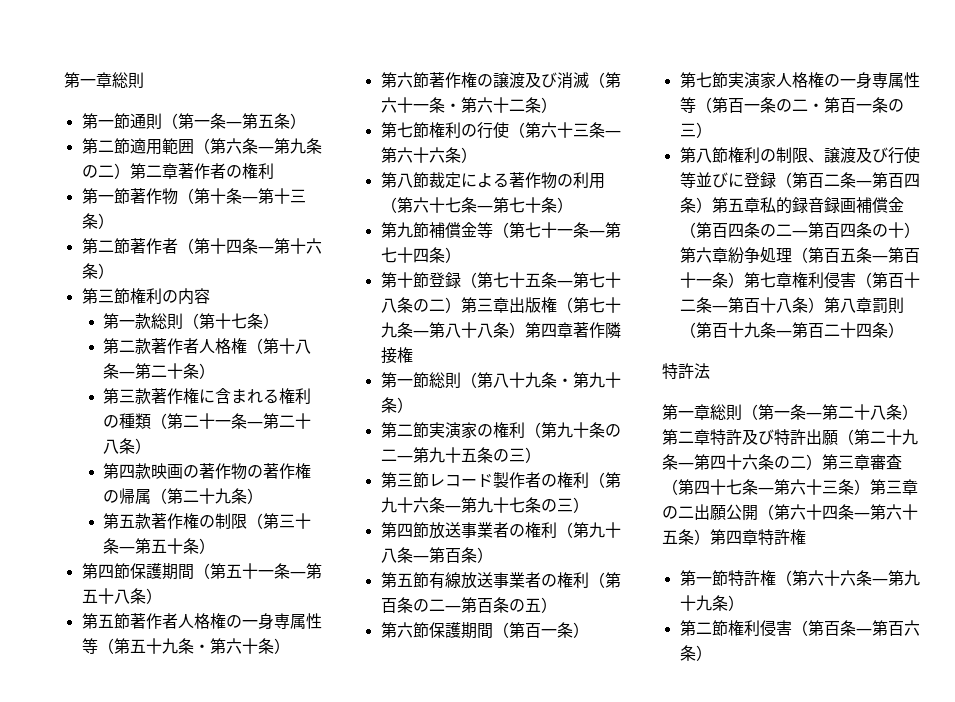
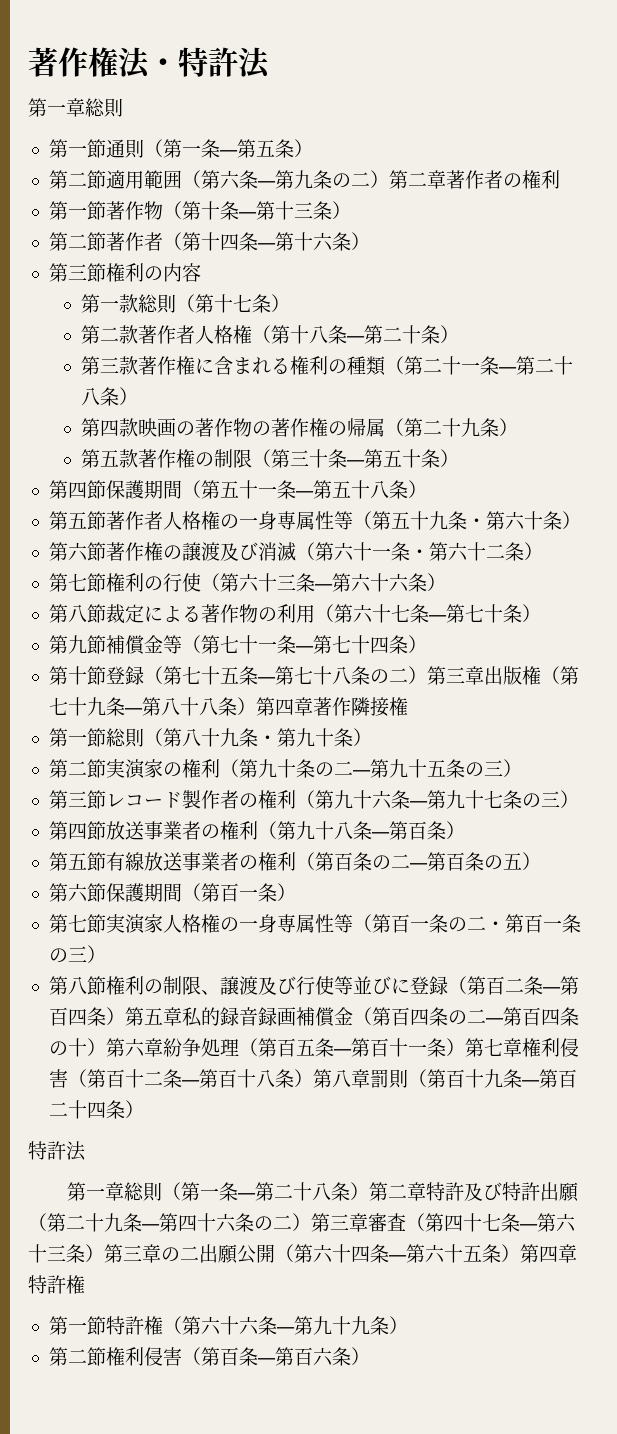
+ 著作権法・特許法

